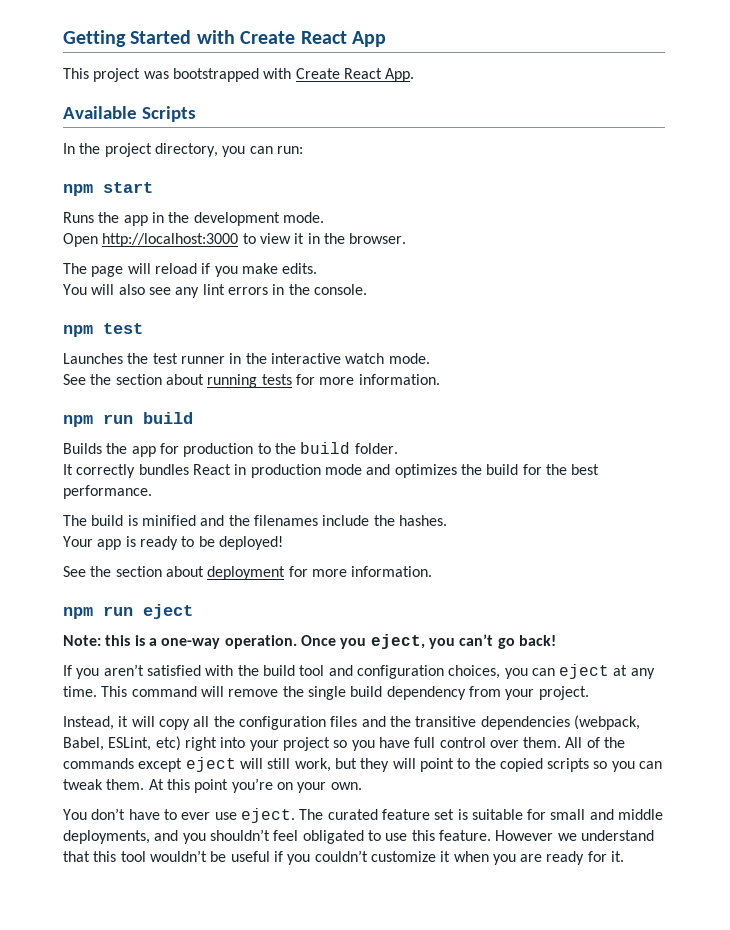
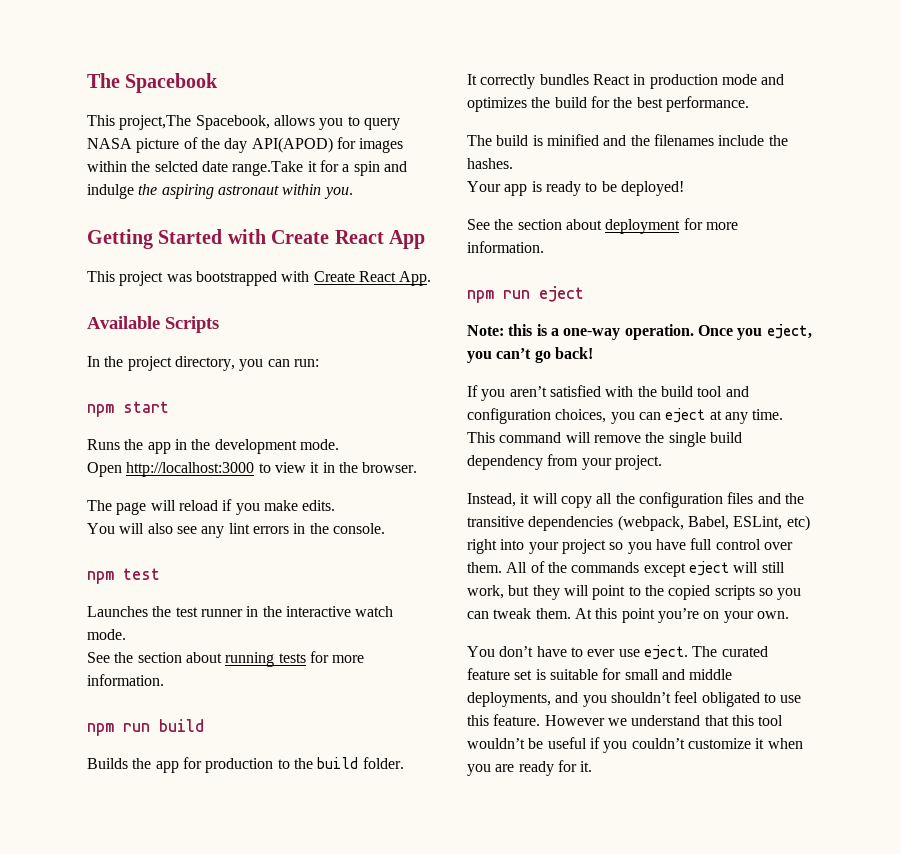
+ The Spacebook
+ This project,The Spacebook, allows you to query NASA picture of the day API(APOD) for images within the selcted date range.Take it for a spin and indulge the aspiring astronaut within you.

